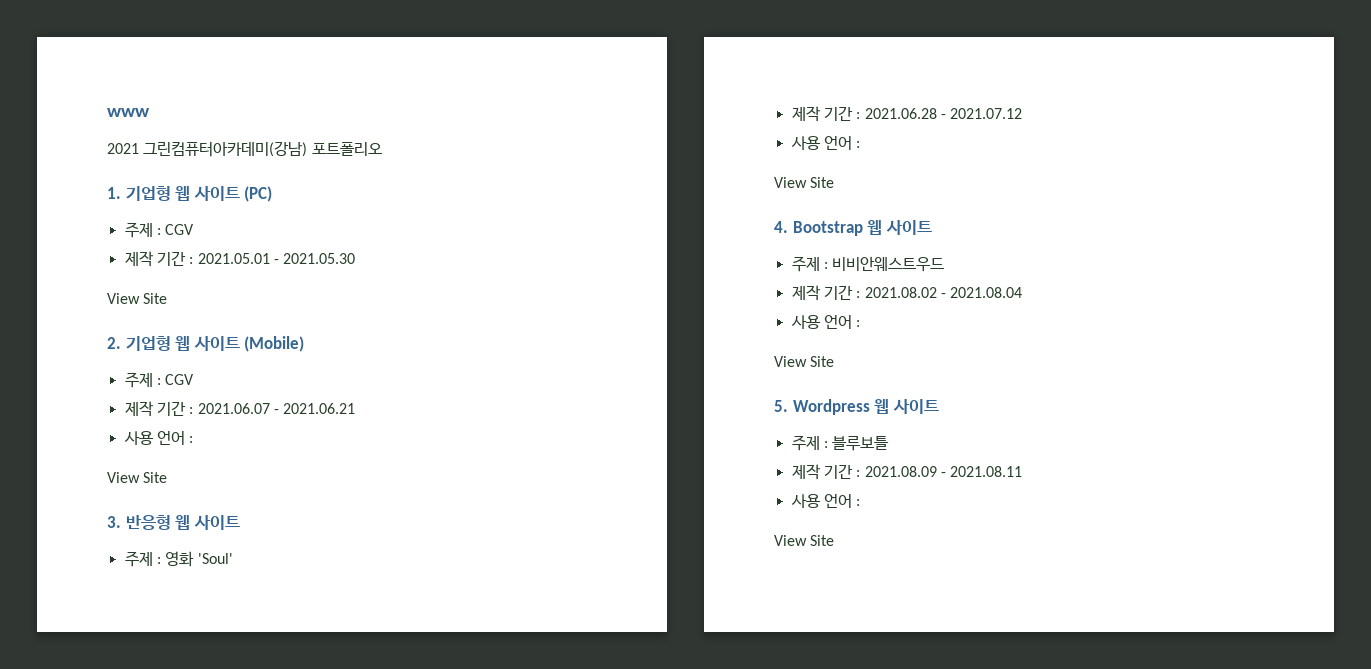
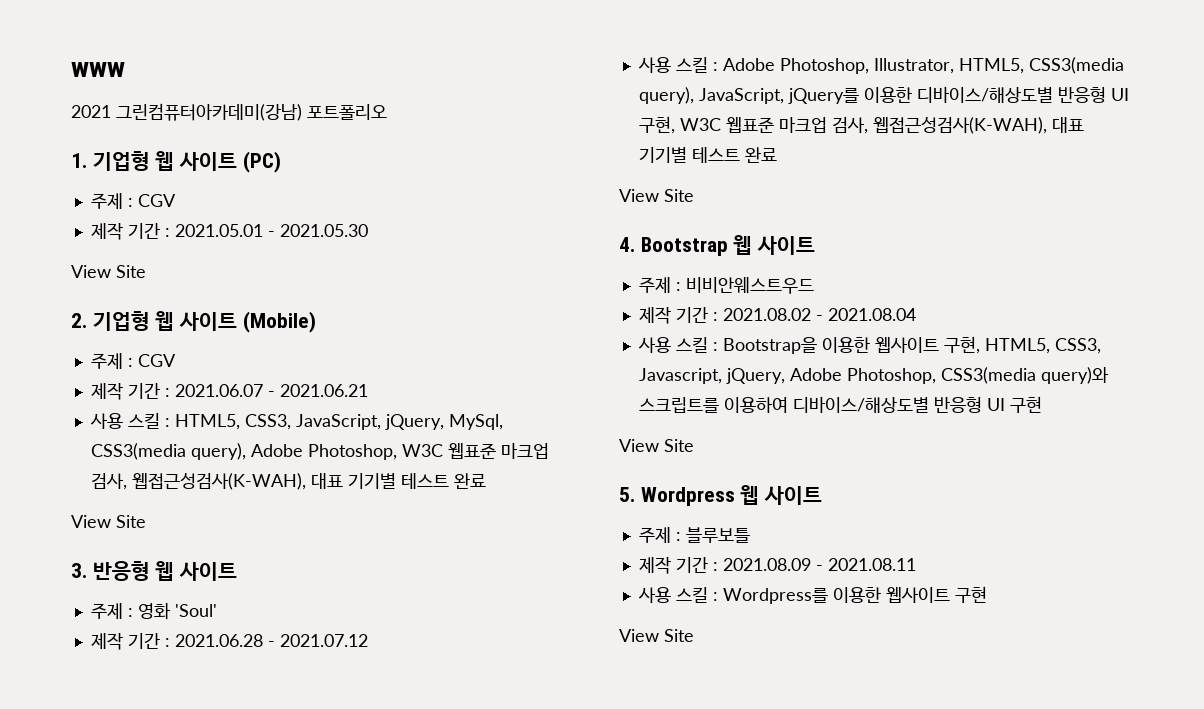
  제작 기간 : 2021.06.07 - 2021.06.21
- 사용 언어 :
+ 사용 스킬 : HTML5, CSS3, JavaScript, jQuery, MySql, CSS3(media query), Adobe Photoshop, W3C 웹표준 마크업 검사, 웹접근성검사(K-WAH), 대표 기기별 테스트 완료
  제작 기간 : 2021.06.28 - 2021.07.12
- 사용 언어 :
+ 사용 스킬 : Adobe Photoshop, Illustrator, HTML5, CSS3(media query), JavaScript, jQuery를 이용한 디바이스/해상도별 반응형 UI 구현, W3C 웹표준 마크업 검사, 웹접근성검사(K-WAH), 대표 기기별 테스트 완료
  제작 기간 : 2021.08.02 - 2021.08.04
- 사용 언어 :
+ 사용 스킬 : Bootstrap을 이용한 웹사이트 구현, HTML5, CSS3, Javascript, jQuery, Adobe Photoshop, CSS3(media query)와 스크립트를 이용하여 디바이스/해상도별 반응형 UI 구현
  제작 기간 : 2021.08.09 - 2021.08.11
- 사용 언어 :
+ 사용 스킬 : Wordpress를 이용한 웹사이트 구현

